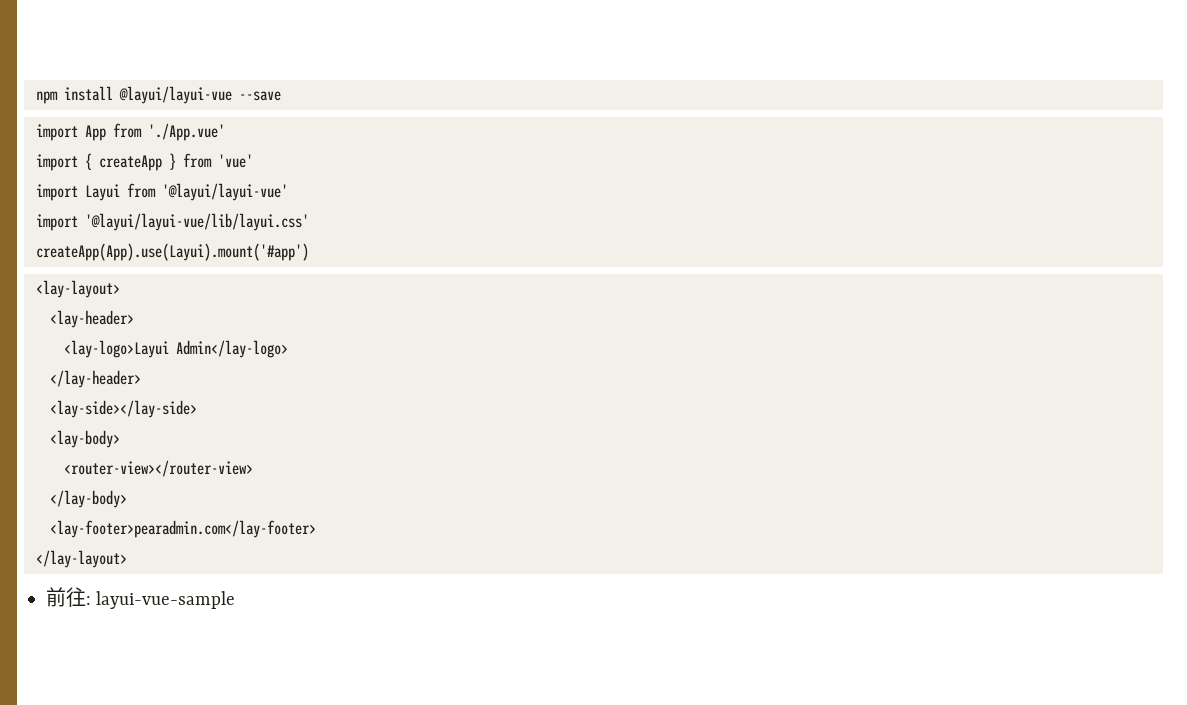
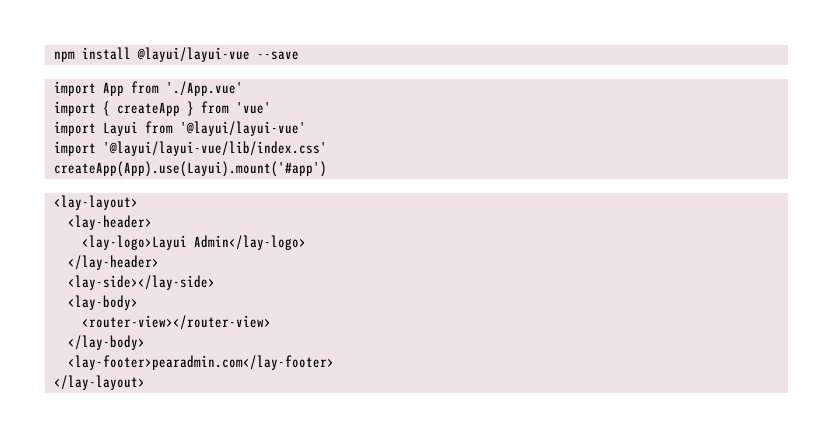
- import '@layui/layui-vue/lib/layui.css'
+ import '@layui/layui-vue/lib/index.css'
- 前往: layui-vue-sample

